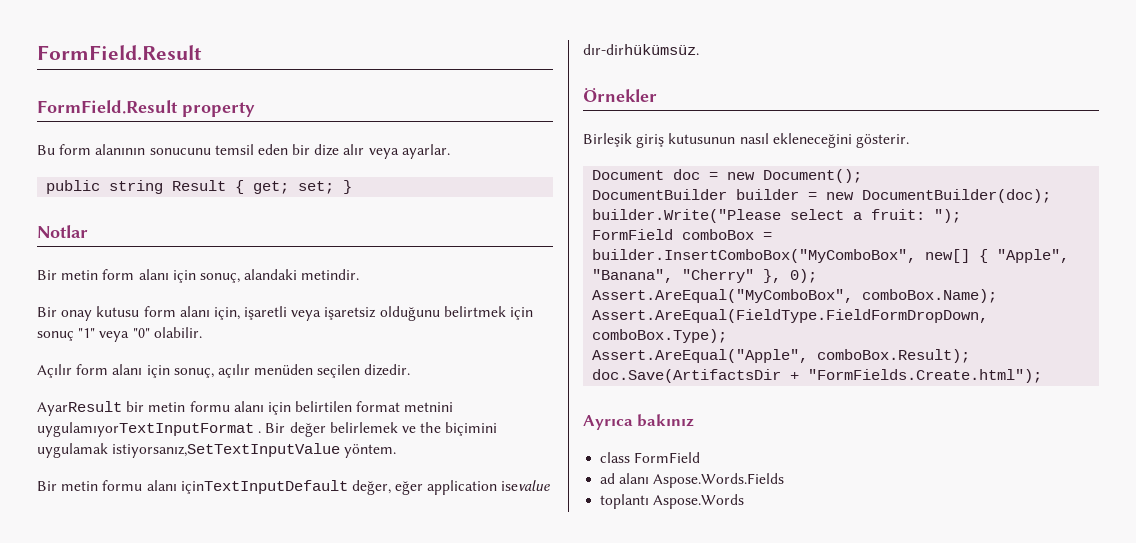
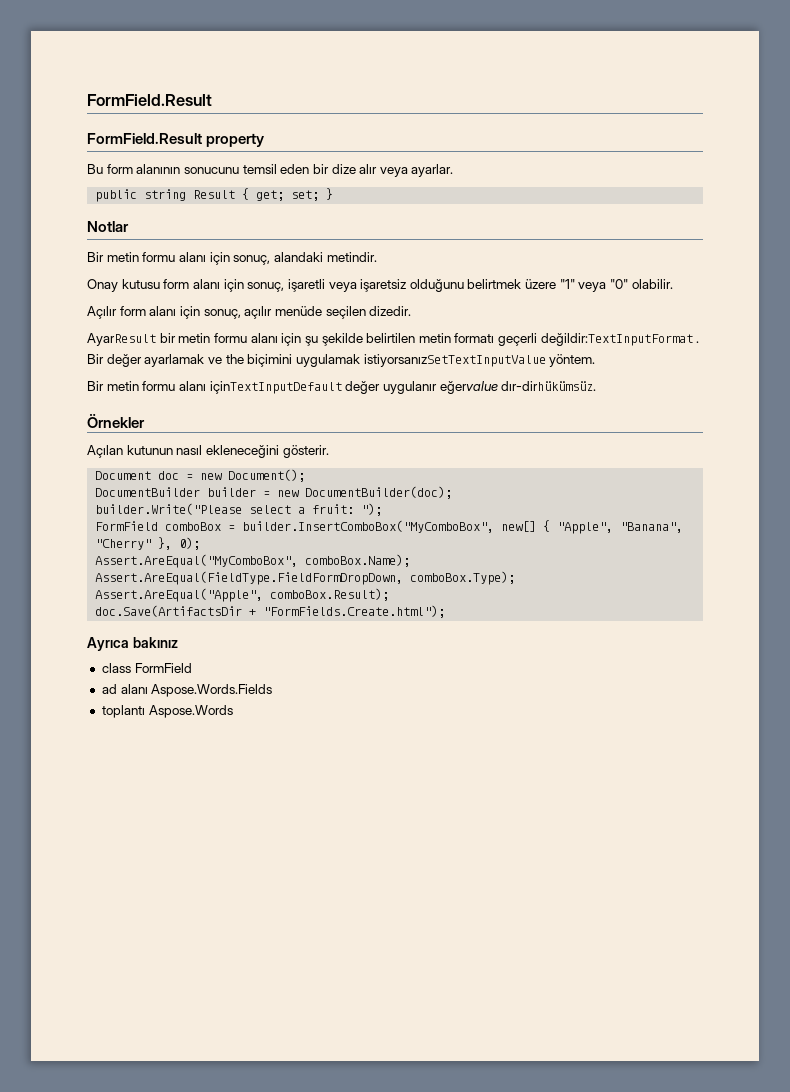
- Bir metin form alanı için sonuç, alandaki metindir.
+ Bir metin formu alanı için sonuç, alandaki metindir.
- Bir onay kutusu form alanı için, işaretli veya işaretsiz olduğunu belirtmek için sonuç "1" veya "0" olabilir.
+ Onay kutusu form alanı için sonuç, işaretli veya işaretsiz olduğunu belirtmek üzere "1" veya "0" olabilir.
- Açılır form alanı için sonuç, açılır menüden seçilen dizedir.
+ Açılır form alanı için sonuç, açılır menüde seçilen dizedir.
- AyarResult bir metin formu alanı için belirtilen format metnini uygulamıyorTextInputFormat .
+ AyarResult bir metin formu alanı için şu şekilde belirtilen metin formatı geçerli değildir:TextInputFormat .
- Bir değer belirlemek ve the biçimini uygulamak istiyorsanız,SetTextInputValue yöntem.
+ Bir değer ayarlamak ve the biçimini uygulamak istiyorsanızSetTextInputValue yöntem.
- Bir metin formu alanı içinTextInputDefault değer, eğer application isevalue dır-dirhükümsüz.
+ Bir metin formu alanı içinTextInputDefault değer uygulanır eğervalue dır-dirhükümsüz.
- Birleşik giriş kutusunun nasıl ekleneceğini gösterir.
+ Açılan kutunun nasıl ekleneceğini gösterir.

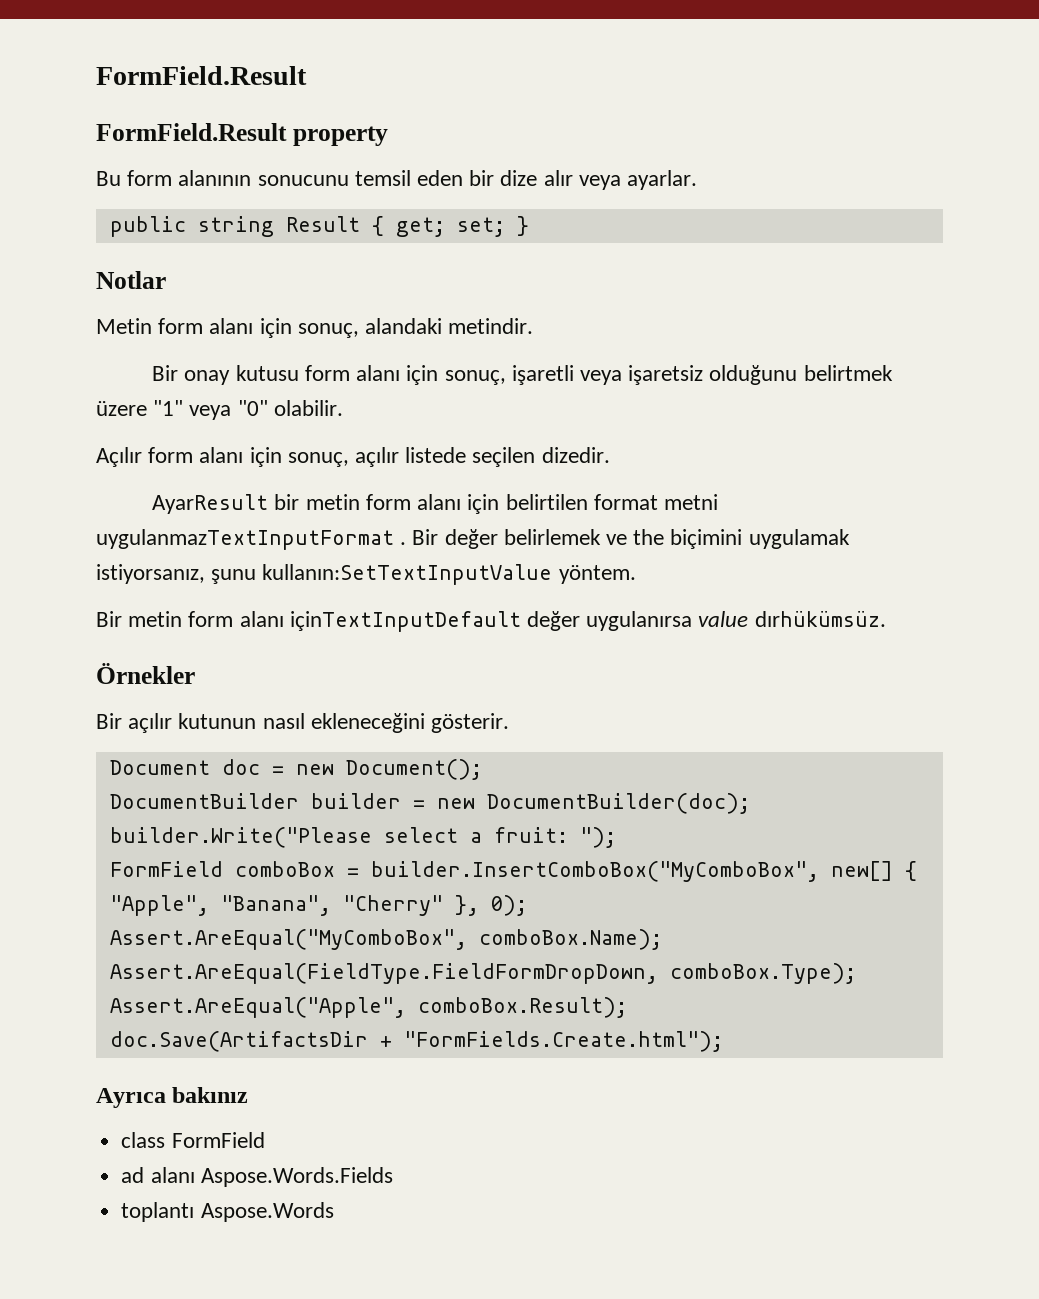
- Bir metin formu alanı için sonuç, alandaki metindir.
+ Metin form alanı için sonuç, alandaki metindir.
- Onay kutusu form alanı için sonuç, işaretli veya işaretsiz olduğunu belirtmek üzere "1" veya "0" olabilir.
+ Bir onay kutusu form alanı için sonuç, işaretli veya işaretsiz olduğunu belirtmek üzere "1" veya "0" olabilir.
- Açılır form alanı için sonuç, açılır menüde seçilen dizedir.
+ Açılır form alanı için sonuç, açılır listede seçilen dizedir.
- AyarResult bir metin formu alanı için şu şekilde belirtilen metin formatı geçerli değildir:TextInputFormat .
+ AyarResult bir metin form alanı için belirtilen format metni uygulanmazTextInputFormat .
- Bir değer ayarlamak ve the biçimini uygulamak istiyorsanızSetTextInputValue yöntem.
+ Bir değer belirlemek ve the biçimini uygulamak istiyorsanız, şunu kullanın:SetTextInputValue yöntem.
- Bir metin formu alanı içinTextInputDefault değer uygulanır eğervalue dır-dirhükümsüz.
+ Bir metin form alanı içinTextInputDefault değer uygulanırsa value dırhükümsüz.
- Açılan kutunun nasıl ekleneceğini gösterir.
+ Bir açılır kutunun nasıl ekleneceğini gösterir.

